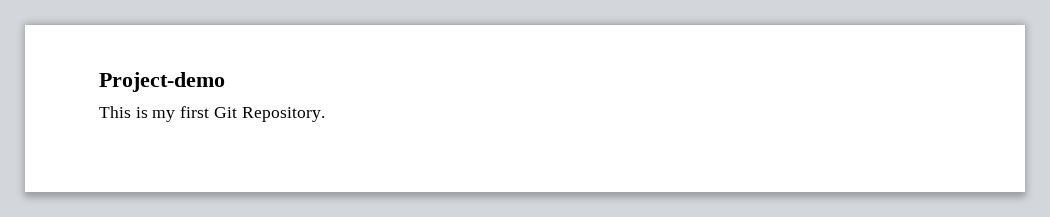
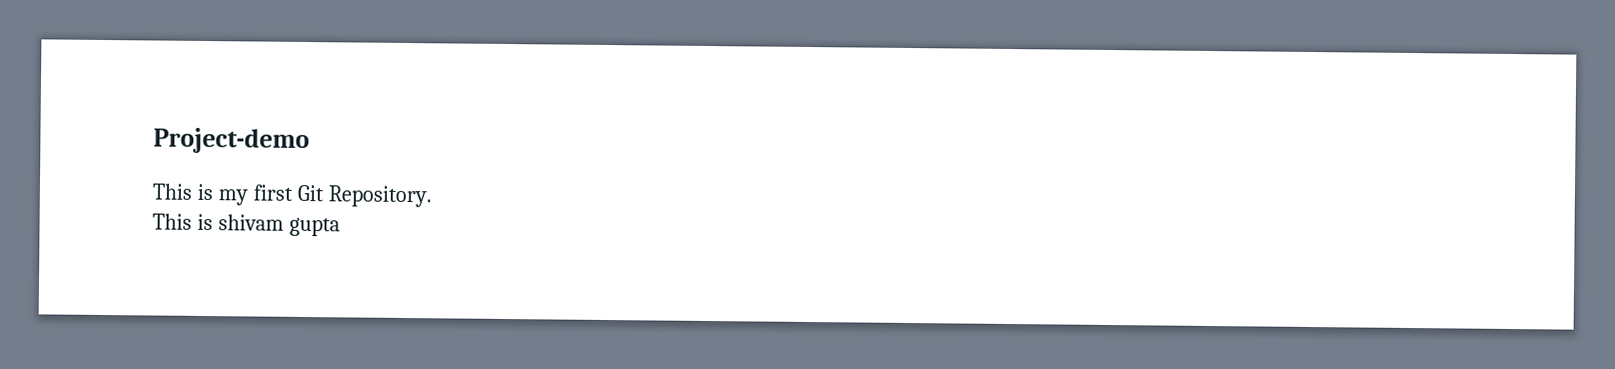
+ This is shivam gupta

